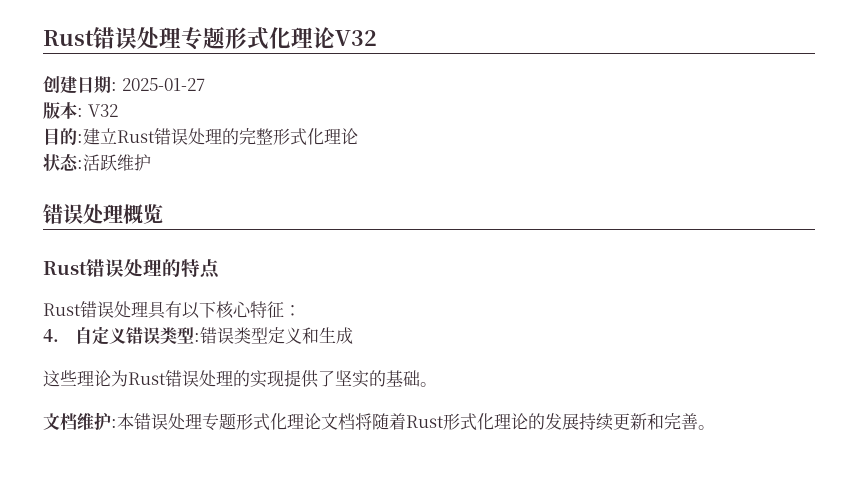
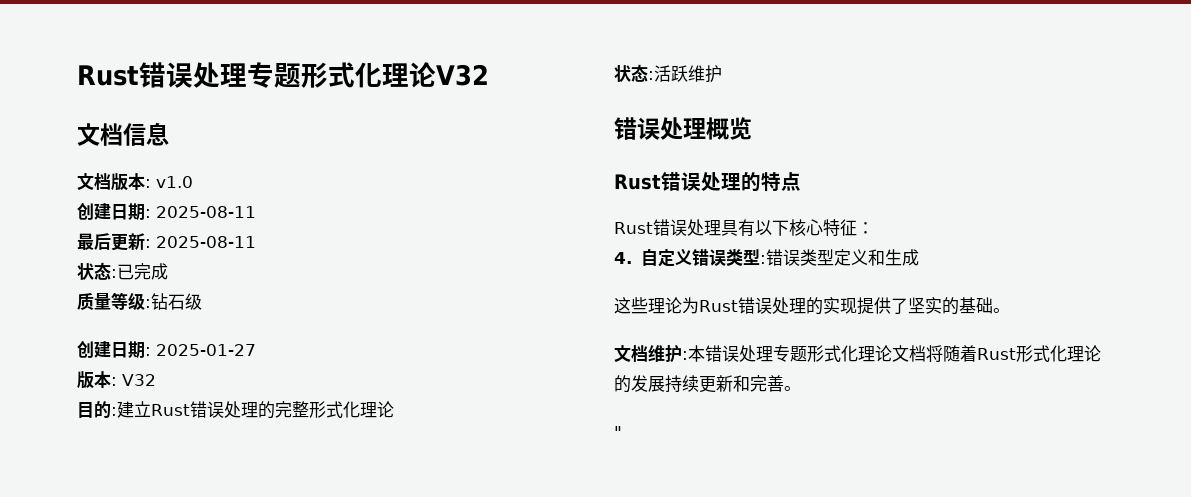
+ 文档信息
+ 文档版本: v1.0
+ 创建日期: 2025-08-11
+ 最后更新: 2025-08-11
+ 状态:已完成
+ 质量等级:钻石级
+ "

